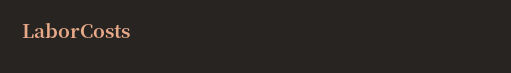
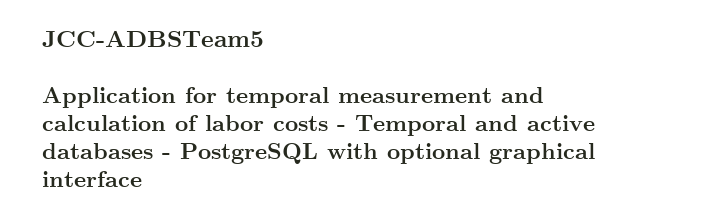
- LaborCosts
+ JCC-ADBSTeam5
+ Application for temporal measurement and calculation of labor costs - Temporal and active databases - PostgreSQL with optional graphical interface

